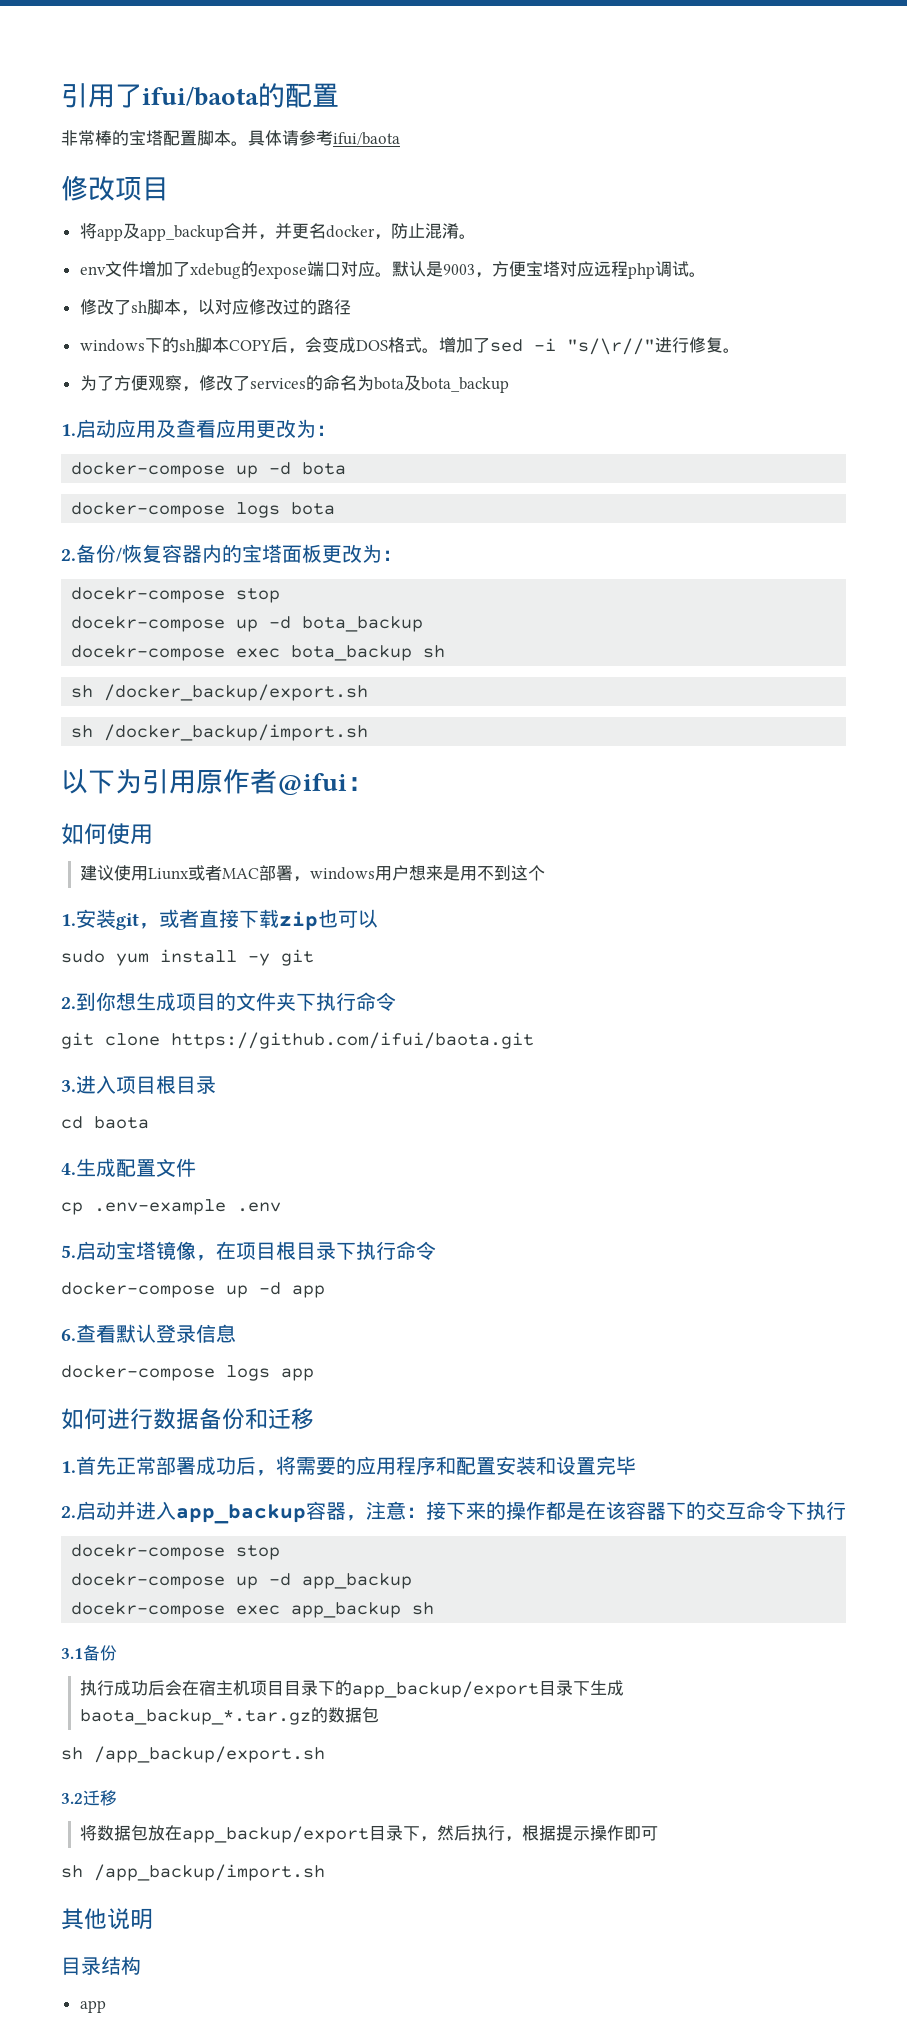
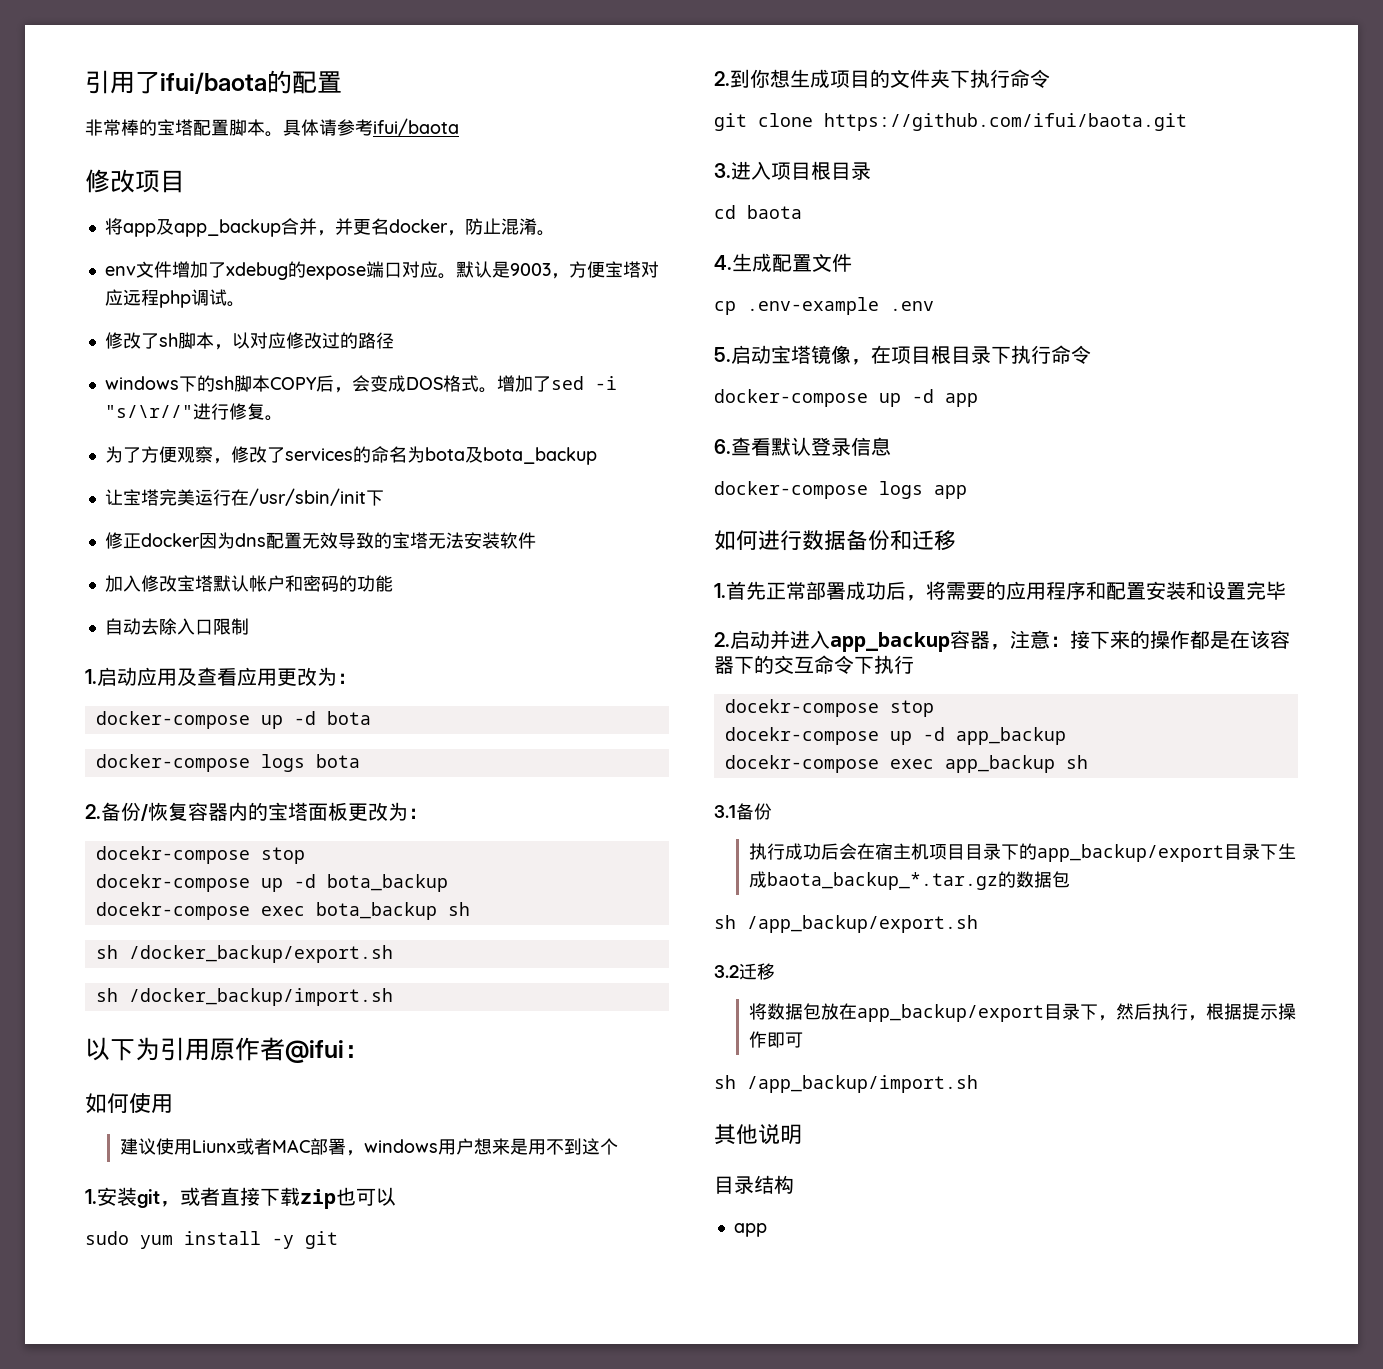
+ 让宝塔完美运行在/usr/sbin/init下
+ 修正docker因为dns配置无效导致的宝塔无法安装软件
+ 加入修改宝塔默认帐户和密码的功能
+ 自动去除入口限制

